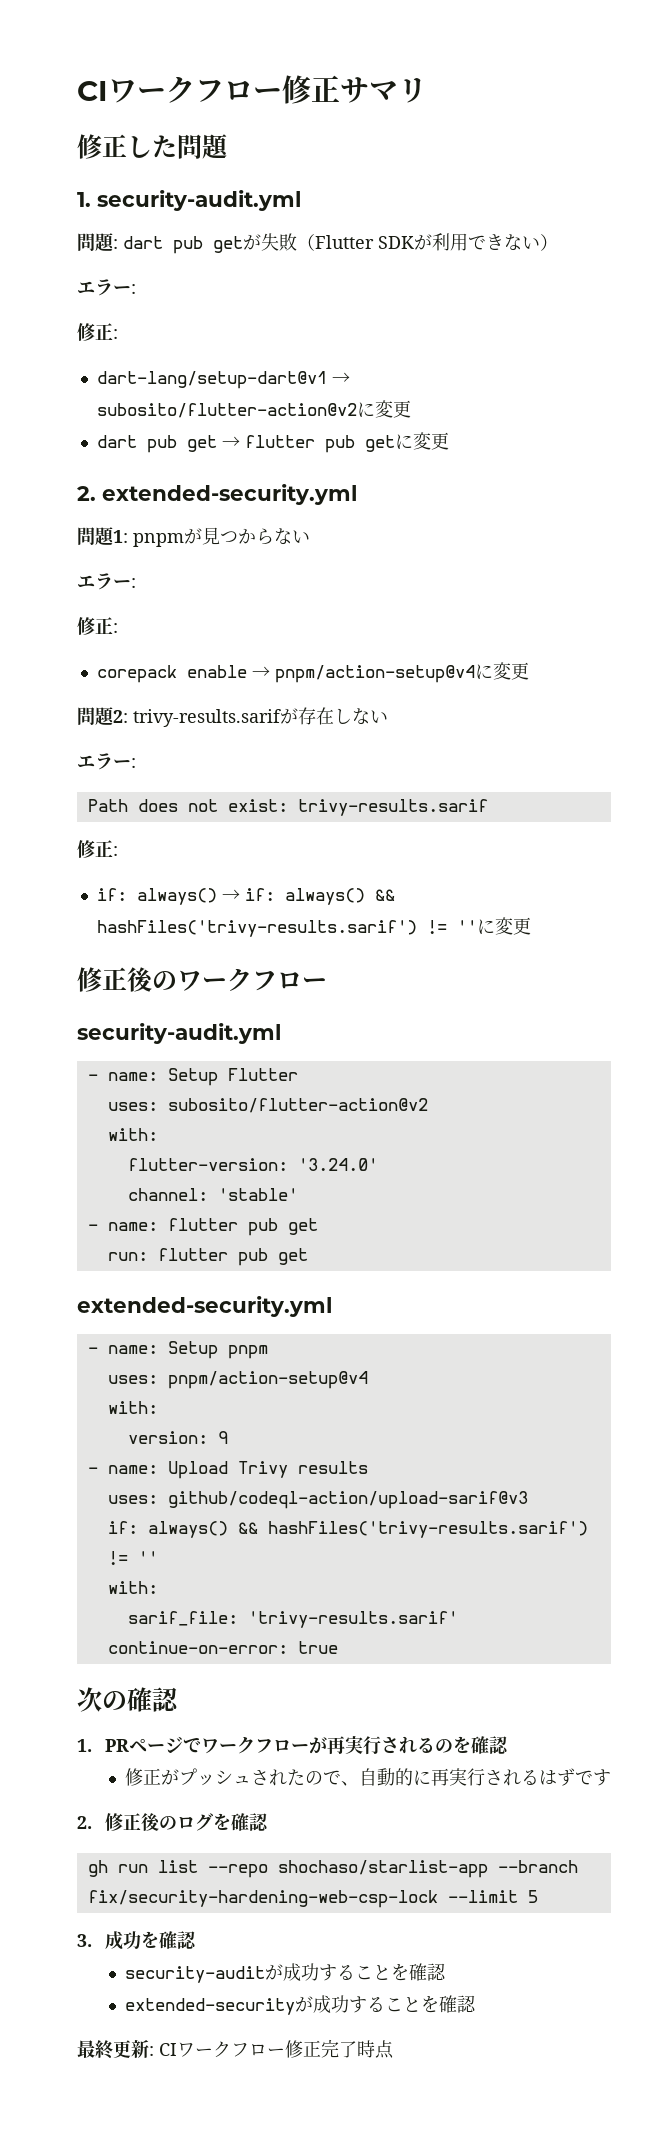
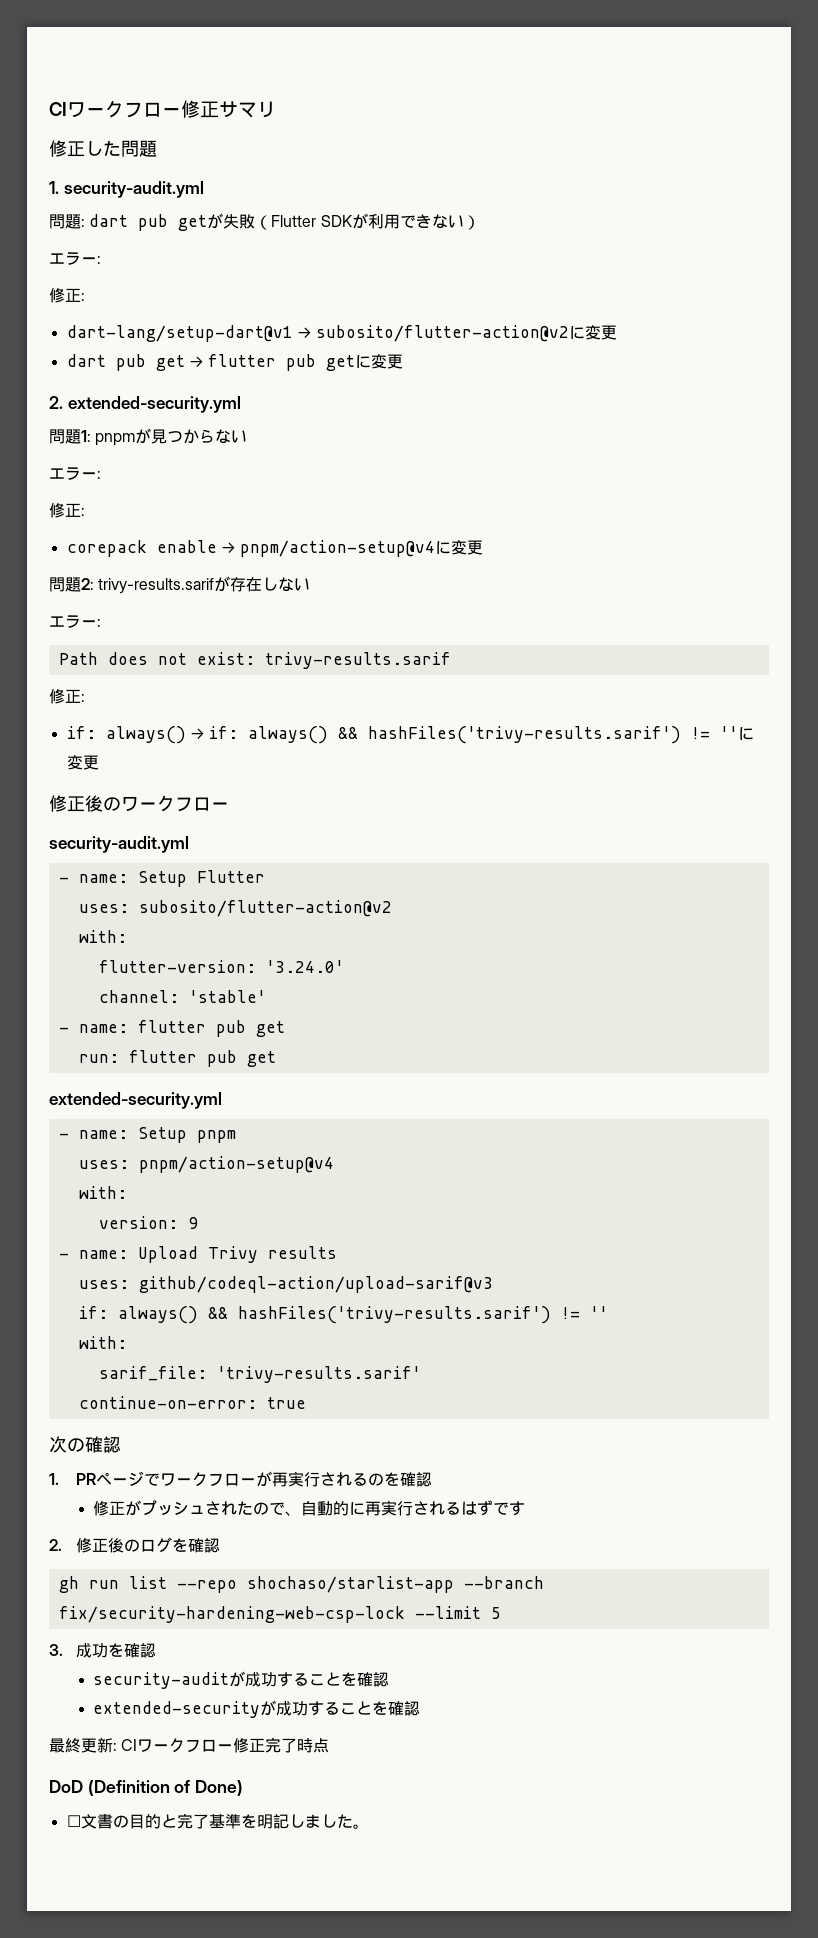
+ DoD (Definition of Done)
+ ☐文書の目的と完了基準を明記しました。

